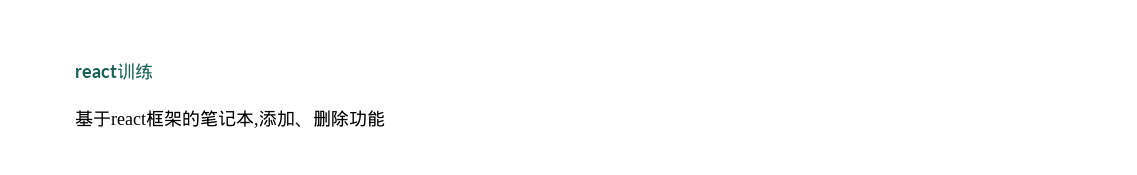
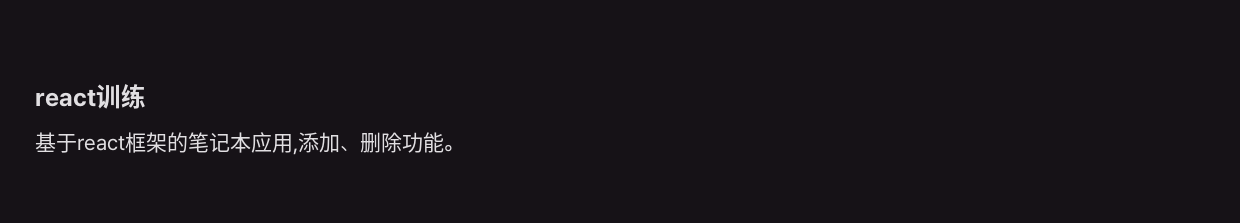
- 基于react框架的笔记本,添加、删除功能
+ 基于react框架的笔记本应用,添加、删除功能。

